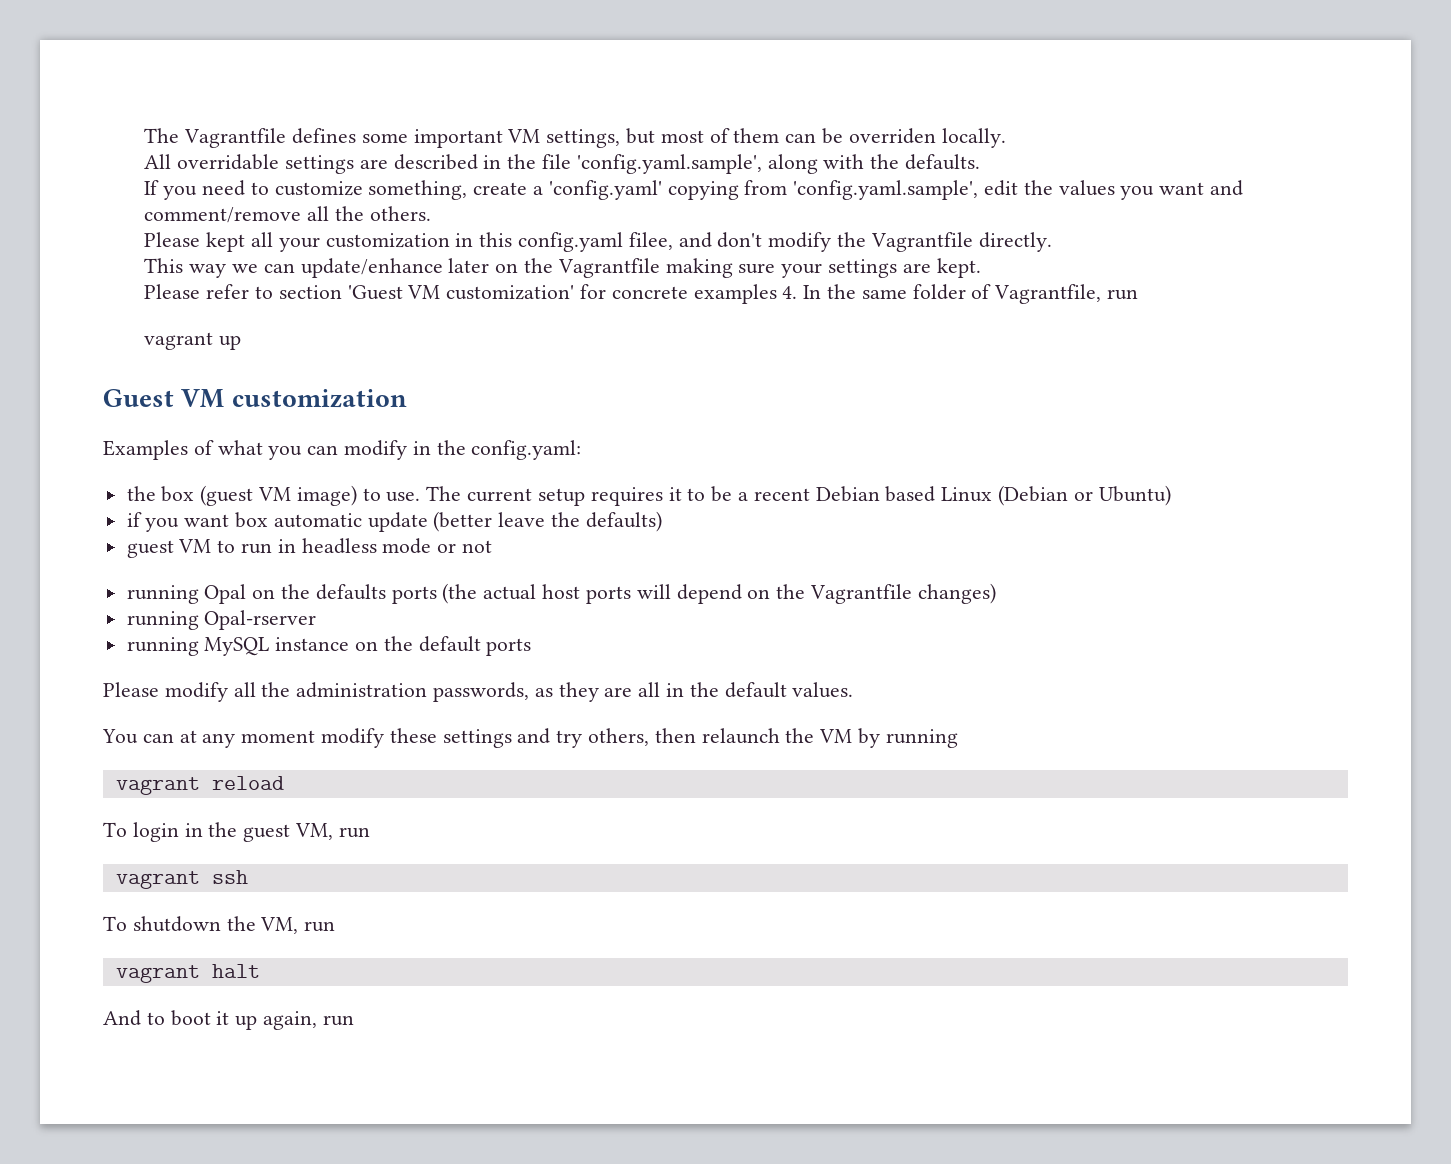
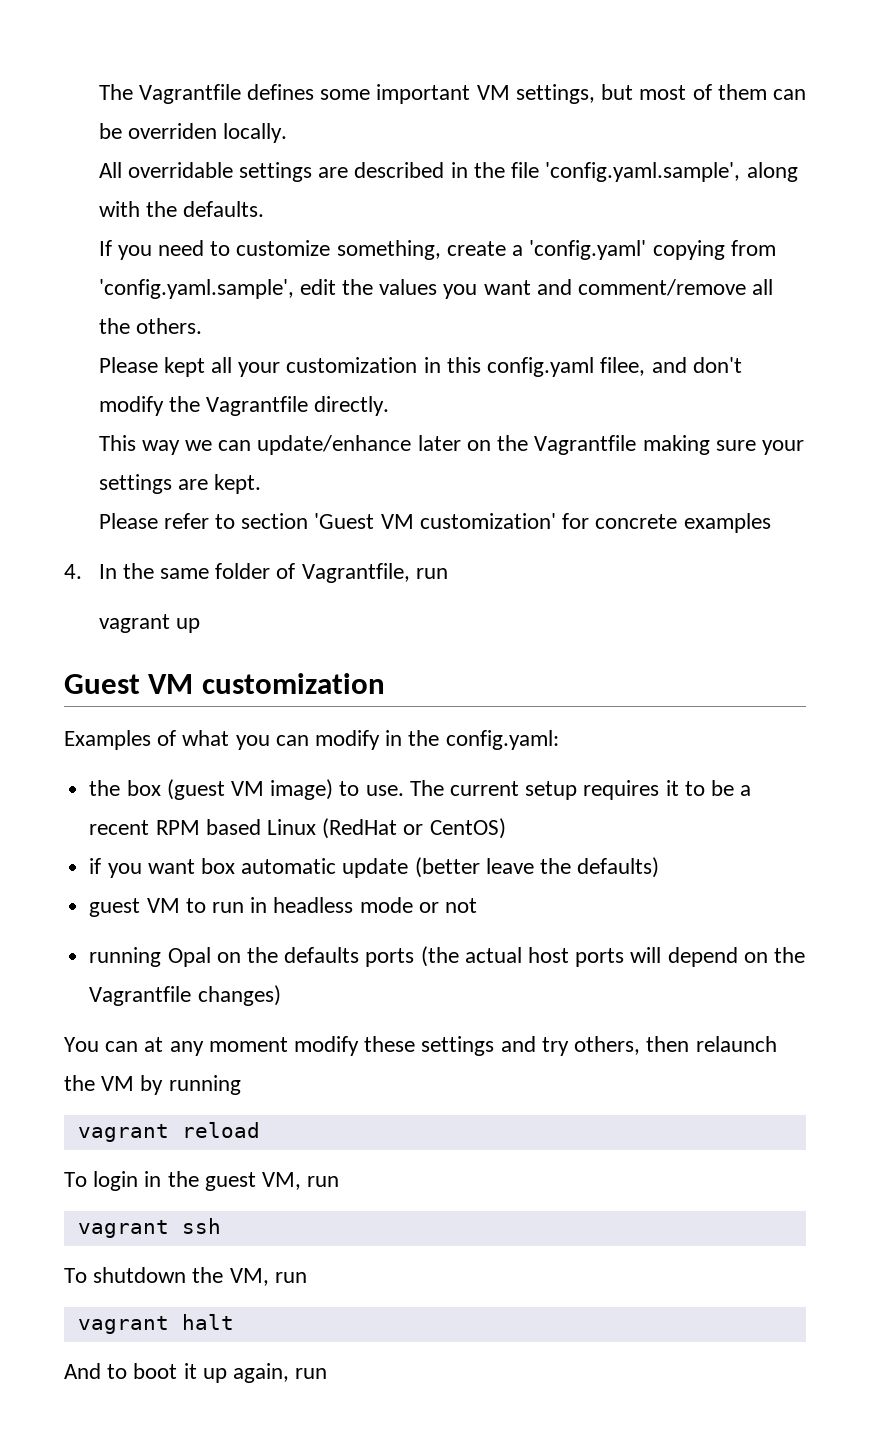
- Please refer to section 'Guest VM customization' for concrete examples 4. In the same folder of Vagrantfile, run
+ Please refer to section 'Guest VM customization' for concrete examples
+ 4. In the same folder of Vagrantfile, run
- The current setup requires it to be a recent Debian based Linux (Debian or Ubuntu)
+ The current setup requires it to be a recent RPM based Linux (RedHat or CentOS)
- running Opal-rserver
- running MySQL instance on the default ports
- Please modify all the administration passwords, as they are all in the default values.

